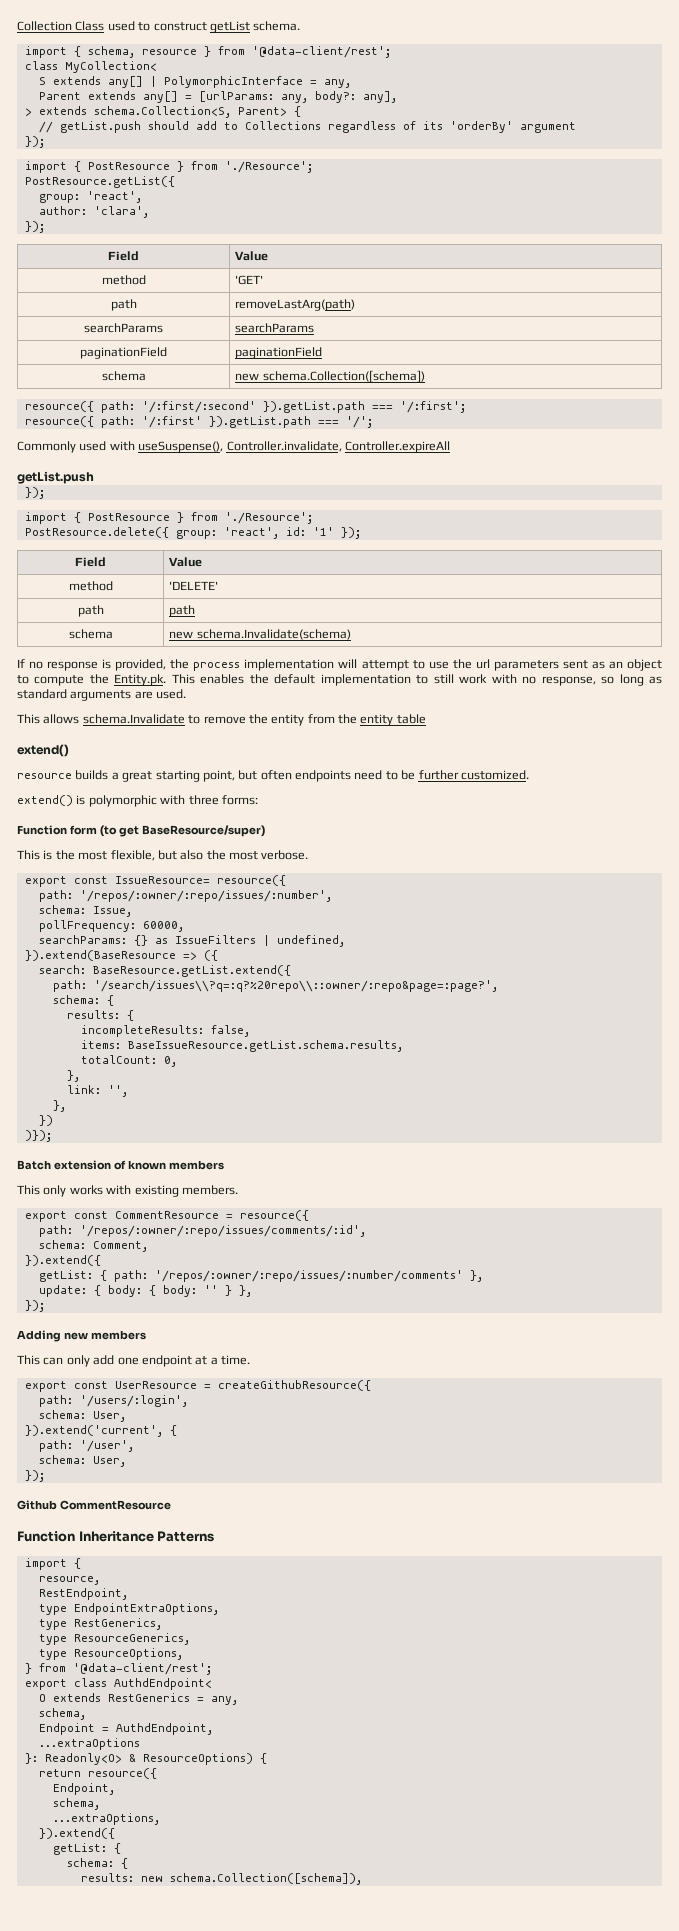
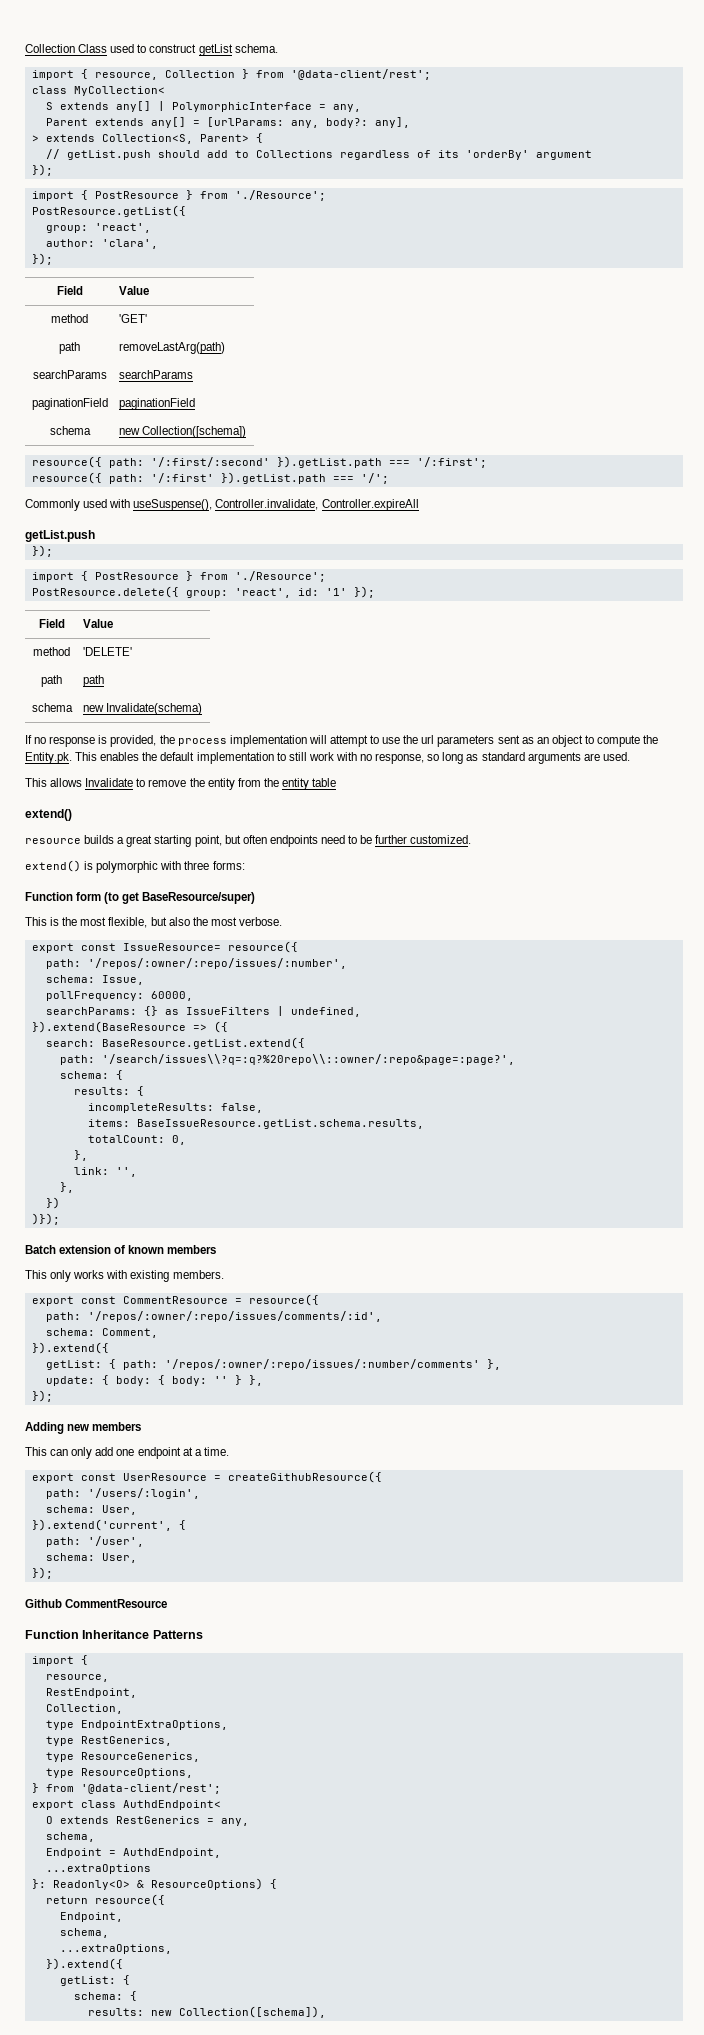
- import { schema, resource } from '@data-client/rest';
+ import { resource, Collection } from '@data-client/rest';
- > extends schema.Collection<S, Parent> {
+ > extends Collection<S, Parent> {
- schema | new schema.Collection([schema])
+ schema | new Collection([schema])
- schema | new schema.Invalidate(schema)
+ schema | new Invalidate(schema)
- This allows schema.Invalidate to remove the entity from the entity table
+ This allows Invalidate to remove the entity from the entity table
+ Collection,
- results: new schema.Collection([schema]),
+ results: new Collection([schema]),

